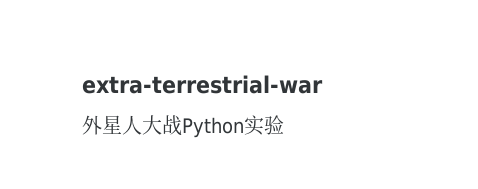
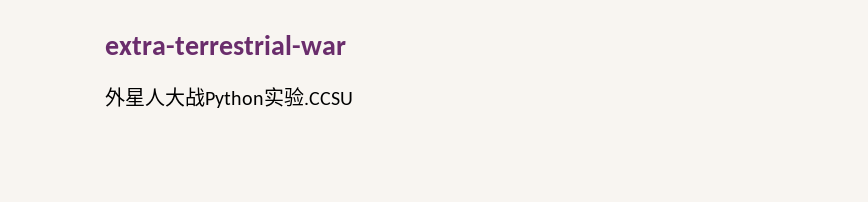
- 外星人大战Python实验
+ 外星人大战Python实验.CCSU

